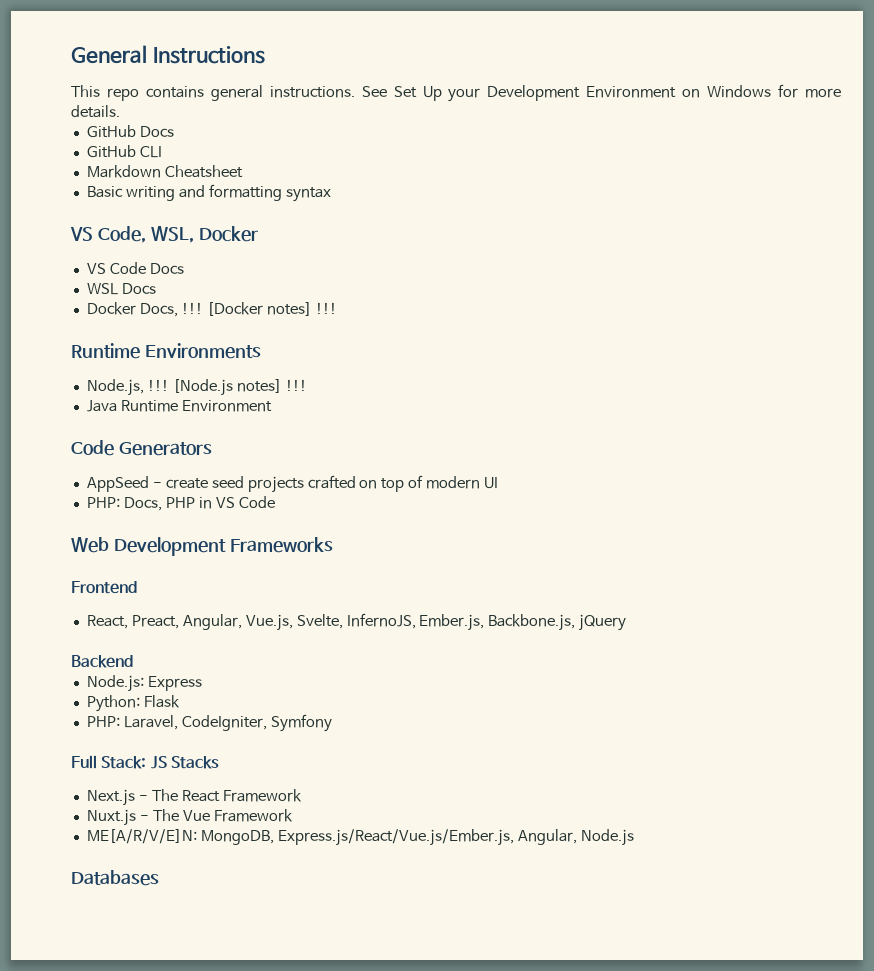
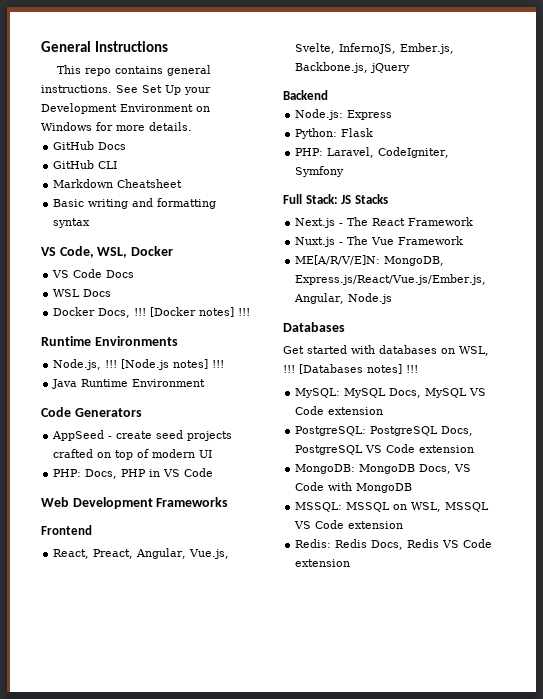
+ Get started with databases on WSL, !!! [Databases notes] !!!
+ MySQL: MySQL Docs, MySQL VS Code extension
+ PostgreSQL: PostgreSQL Docs, PostgreSQL VS Code extension
+ MongoDB: MongoDB Docs, VS Code with MongoDB
+ MSSQL: MSSQL on WSL, MSSQL VS Code extension
+ Redis: Redis Docs, Redis VS Code extension

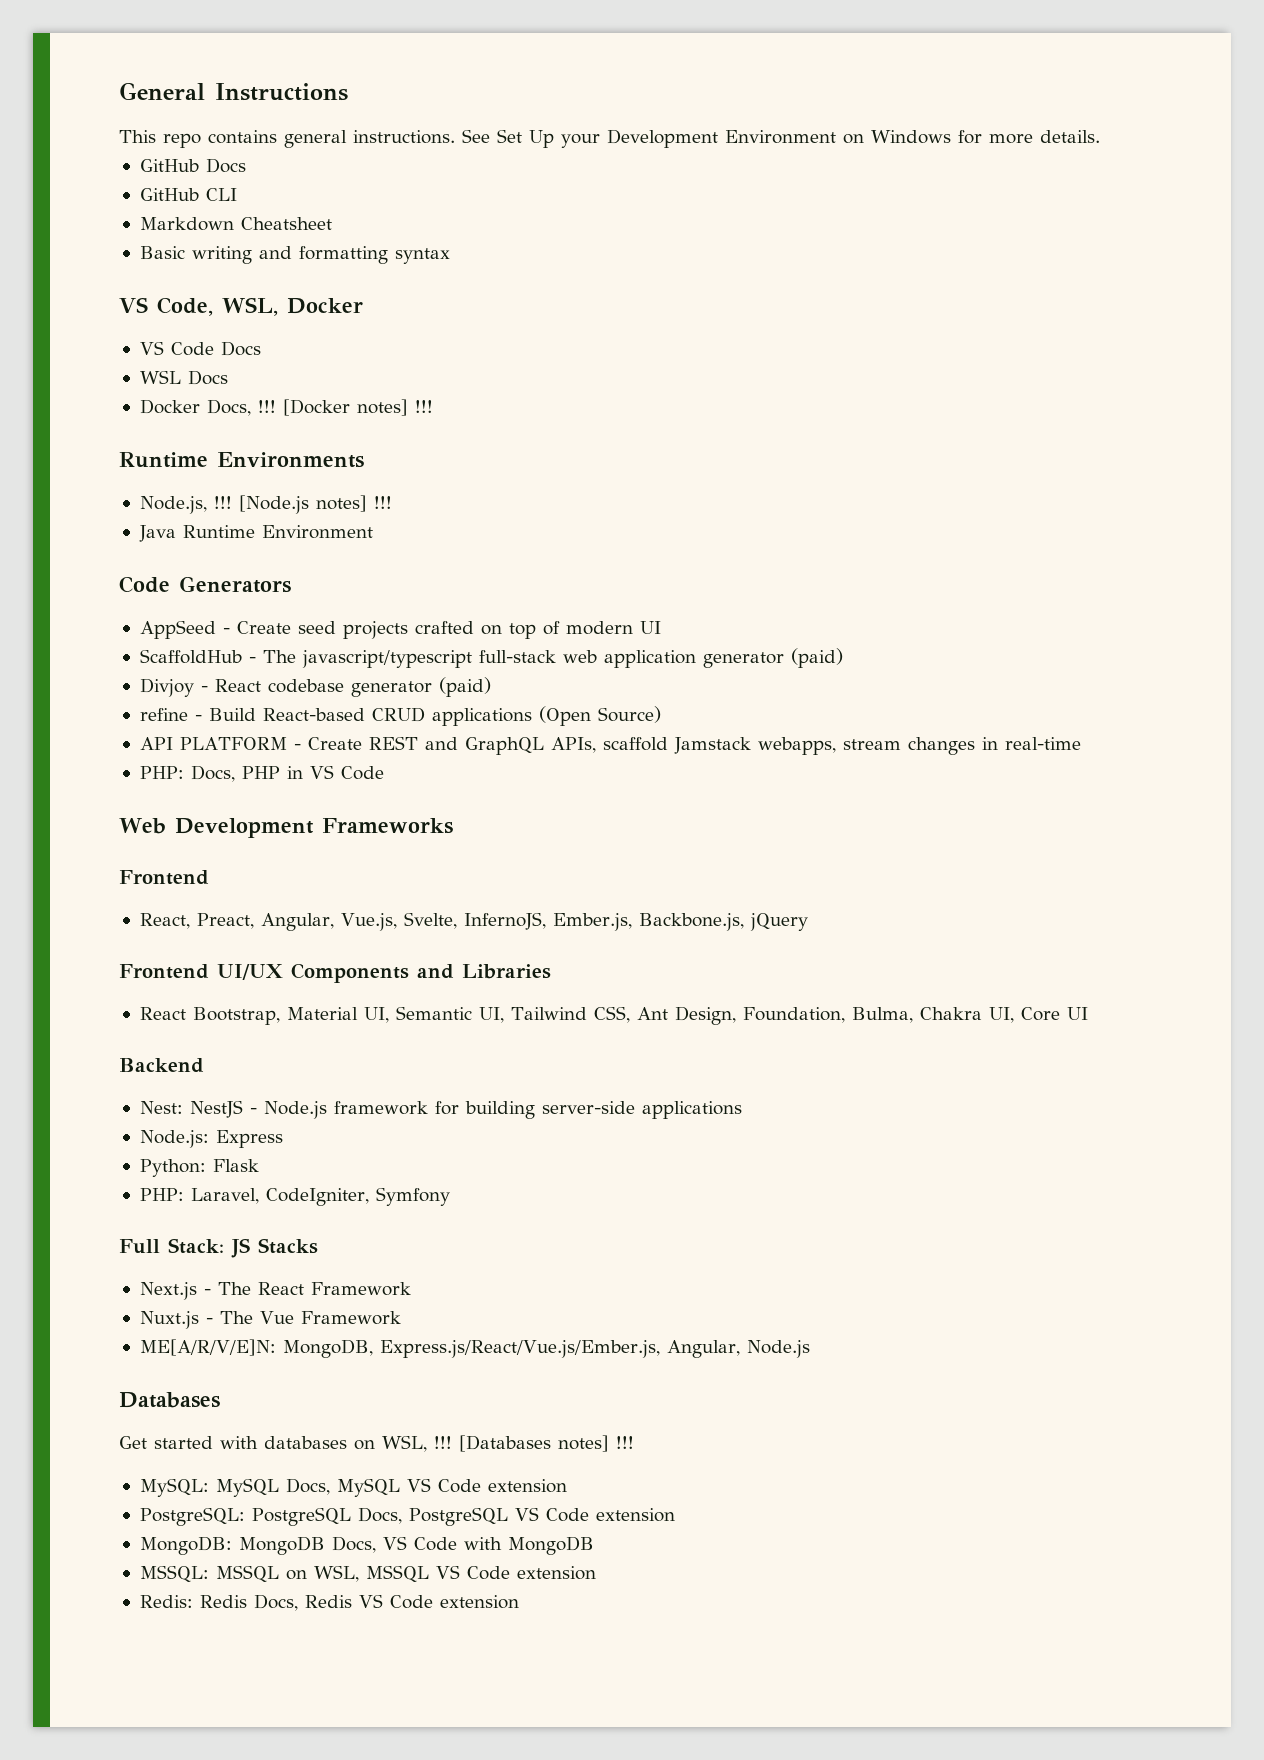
- AppSeed - create seed projects crafted on top of modern UI
+ AppSeed - Create seed projects crafted on top of modern UI
+ ScaffoldHub - The javascript/typescript full-stack web application generator (paid)
+ Divjoy - React codebase generator (paid)
+ refine - Build React-based CRUD applications (Open Source)
+ API PLATFORM - Create REST and GraphQL APIs, scaffold Jamstack webapps, stream changes in real-time
+ Frontend UI/UX Components and Libraries
+ React Bootstrap, Material UI, Semantic UI, Tailwind CSS, Ant Design, Foundation, Bulma, Chakra UI, Core UI
  Backend
+ Nest: NestJS - Node.js framework for building server-side applications

